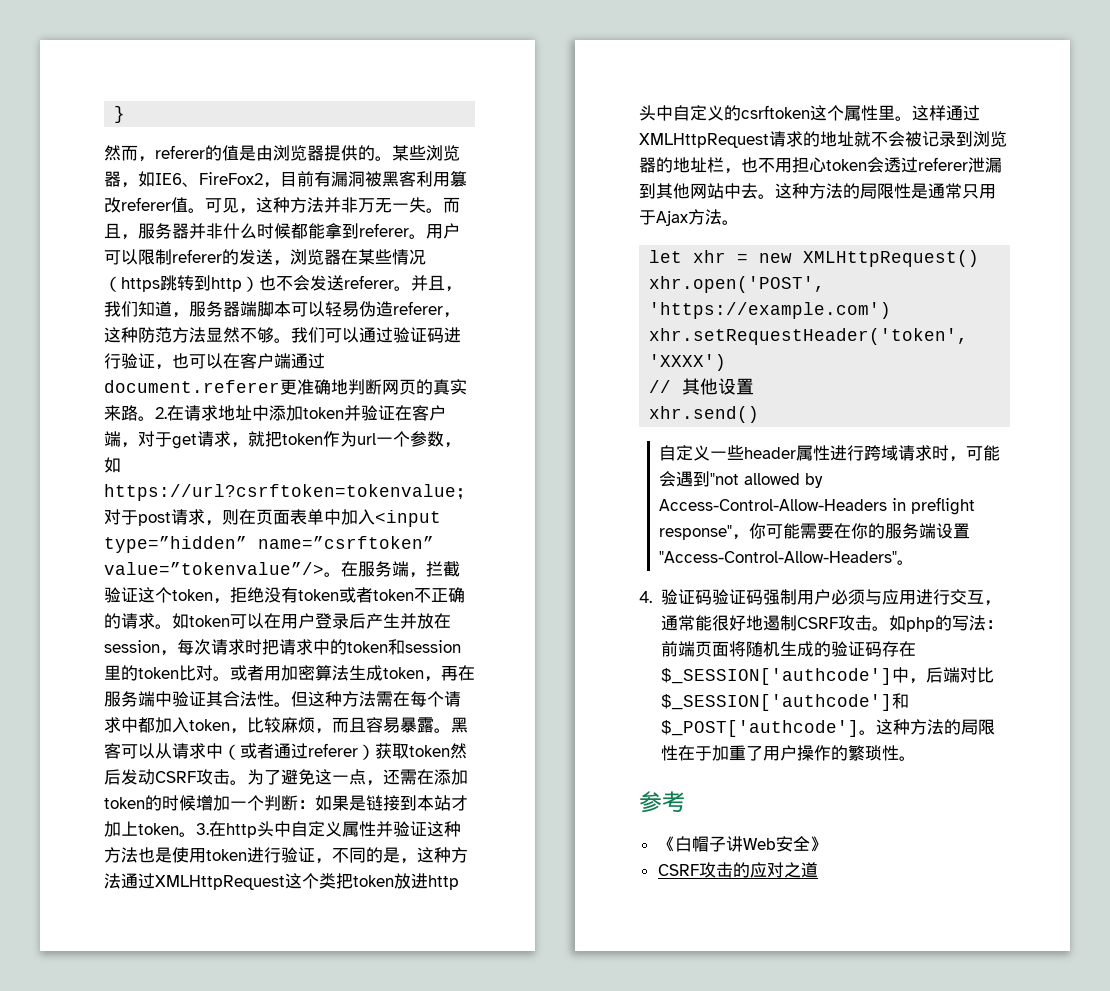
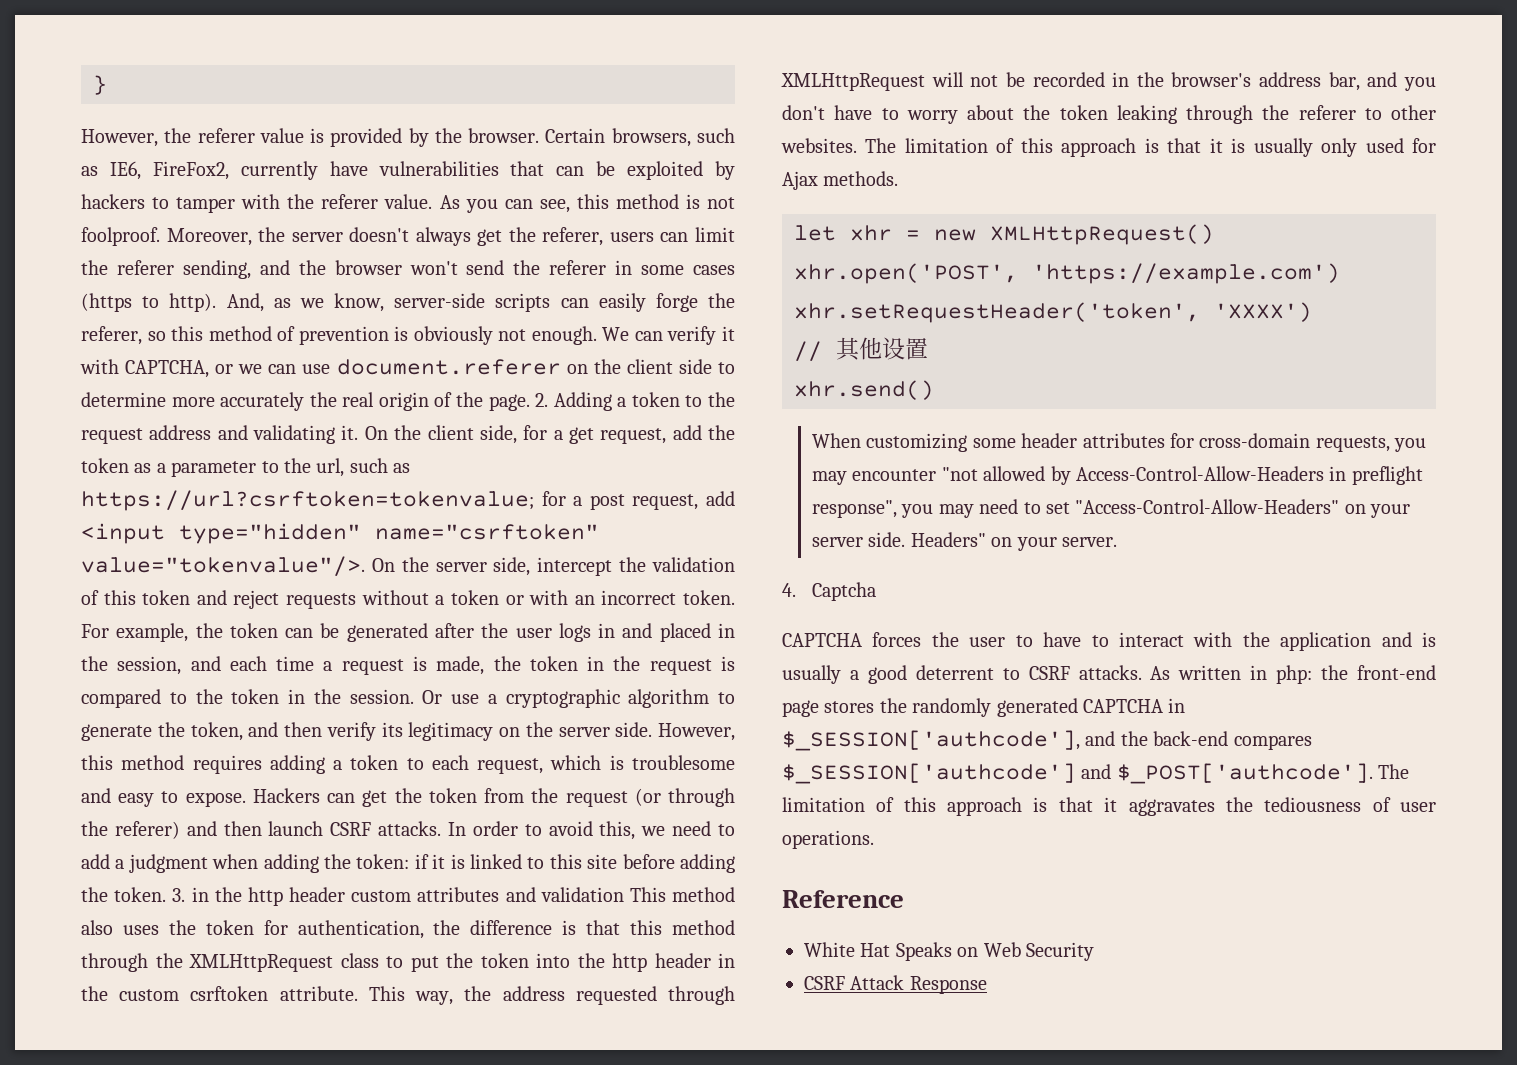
- 然而，referer的值是由浏览器提供的。某些浏览器，如IE6、FireFox2，目前有漏洞被黑客利用篡改referer值。可见，这种方法并非万无一失。而且，服务器并非什么时候都能拿到referer。用户可以限制referer的发送，浏览器在某些情况（https跳转到http）也不会发送referer。并且，我们知道，服务器端脚本可以轻易伪造referer，这种防范方法显然不够。我们可以通过验证码进行验证，也可以在客户端通过document.referer更准确地判断网页的真实来路。2.在请求地址中添加token并验证在客户端，对于get请求，就把token作为url一个参数，如https://url?csrftoken=tokenvalue；对于post请求，则在页面表单中加入<input type=”hidden” name=”csrftoken” value=”tokenvalue”/>。在服务端，拦截验证这个token，拒绝没有token或者token不正确的请求。如token可以在用户登录后产生并放在session，每次请求时把请求中的token和session里的token比对。或者用加密算法生成token，再在服务端中验证其合法性。但这种方法需在每个请求中都加入token，比较麻烦，而且容易暴露。黑客可以从请求中（或者通过referer）获取token然后发动CSRF攻击。为了避免这一点，还需在添加token的时候增加一个判断：如果是链接到本站才加上token。3.在http头中自定义属性并验证这种方法也是使用token进行验证，不同的是，这种方法通过XMLHttpRequest这个类把token放进http头中自定义的csrftoken这个属性里。这样通过XMLHttpRequest请求的地址就不会被记录到浏览器的地址栏，也不用担心token会透过referer泄漏到其他网站中去。这种方法的局限性是通常只用于Ajax方法。
+ However, the referer value is provided by the browser. Certain browsers, such as IE6, FireFox2, currently have vulnerabilities that can be exploited by hackers to tamper with the referer value. As you can see, this method is not foolproof. Moreover, the server doesn't always get the referer, users can limit the referer sending, and the browser won't send the referer in some cases (https to http). And, as we know, server-side scripts can easily forge the referer, so this method of prevention is obviously not enough. We can verify it with CAPTCHA, or we can use document.referer on the client side to determine more accurately the real origin of the page. 2. Adding a token to the request address and validating it. On the client side, for a get request, add the token as a parameter to the url, such as https://url?csrftoken=tokenvalue; for a post request, add <input type="hidden" name="csrftoken" value="tokenvalue"/>. On the server side, intercept the validation of this token and reject requests without a token or with an incorrect token. For example, the token can be generated after the user logs in and placed in the session, and each time a request is made, the token in the request is compared to the token in the session. Or use a cryptographic algorithm to generate the token, and then verify its legitimacy on the server side. However, this method requires adding a token to each request, which is troublesome and easy to expose. Hackers can get the token from the request (or through the referer) and then launch CSRF attacks. In order to avoid this, we need to add a judgment when adding the token: if it is linked to this site before adding the token. 3. in the http header custom attributes and validation This method also uses the token for authentication, the difference is that this method through the XMLHttpRequest class to put the token into the http header in the custom csrftoken attribute. This way, the address requested through XMLHttpRequest will not be recorded in the browser's address bar, and you don't have to worry about the token leaking through the referer to other websites. The limitation of this approach is that it is usually only used for Ajax methods.
- 自定义一些header属性进行跨域请求时，可能会遇到"not allowed by Access-Control-Allow-Headers in preflight response"，你可能需要在你的服务端设置"Access-Control-Allow-Headers"。
- 4.验证码验证码强制用户必须与应用进行交互，通常能很好地遏制CSRF攻击。如php的写法：前端页面将随机生成的验证码存在$_SESSION['authcode']中，后端对比$_SESSION['authcode']和$_POST['authcode']。这种方法的局限性在于加重了用户操作的繁琐性。
- 参考
- 《白帽子讲Web安全》
- CSRF攻击的应对之道
+ When customizing some header attributes for cross-domain requests, you may encounter "not allowed by Access-Control-Allow-Headers in preflight response", you may need to set "Access-Control-Allow-Headers" on your server side. Headers" on your server.
+ 4. Captcha
+ CAPTCHA forces the user to have to interact with the application and is usually a good deterrent to CSRF attacks. As written in php: the front-end page stores the randomly generated CAPTCHA in $_SESSION['authcode'], and the back-end compares $_SESSION['authcode'] and $_POST['authcode']. The limitation of this approach is that it aggravates the tediousness of user operations.
+ Reference
+ White Hat Speaks on Web Security
+ CSRF Attack Response

